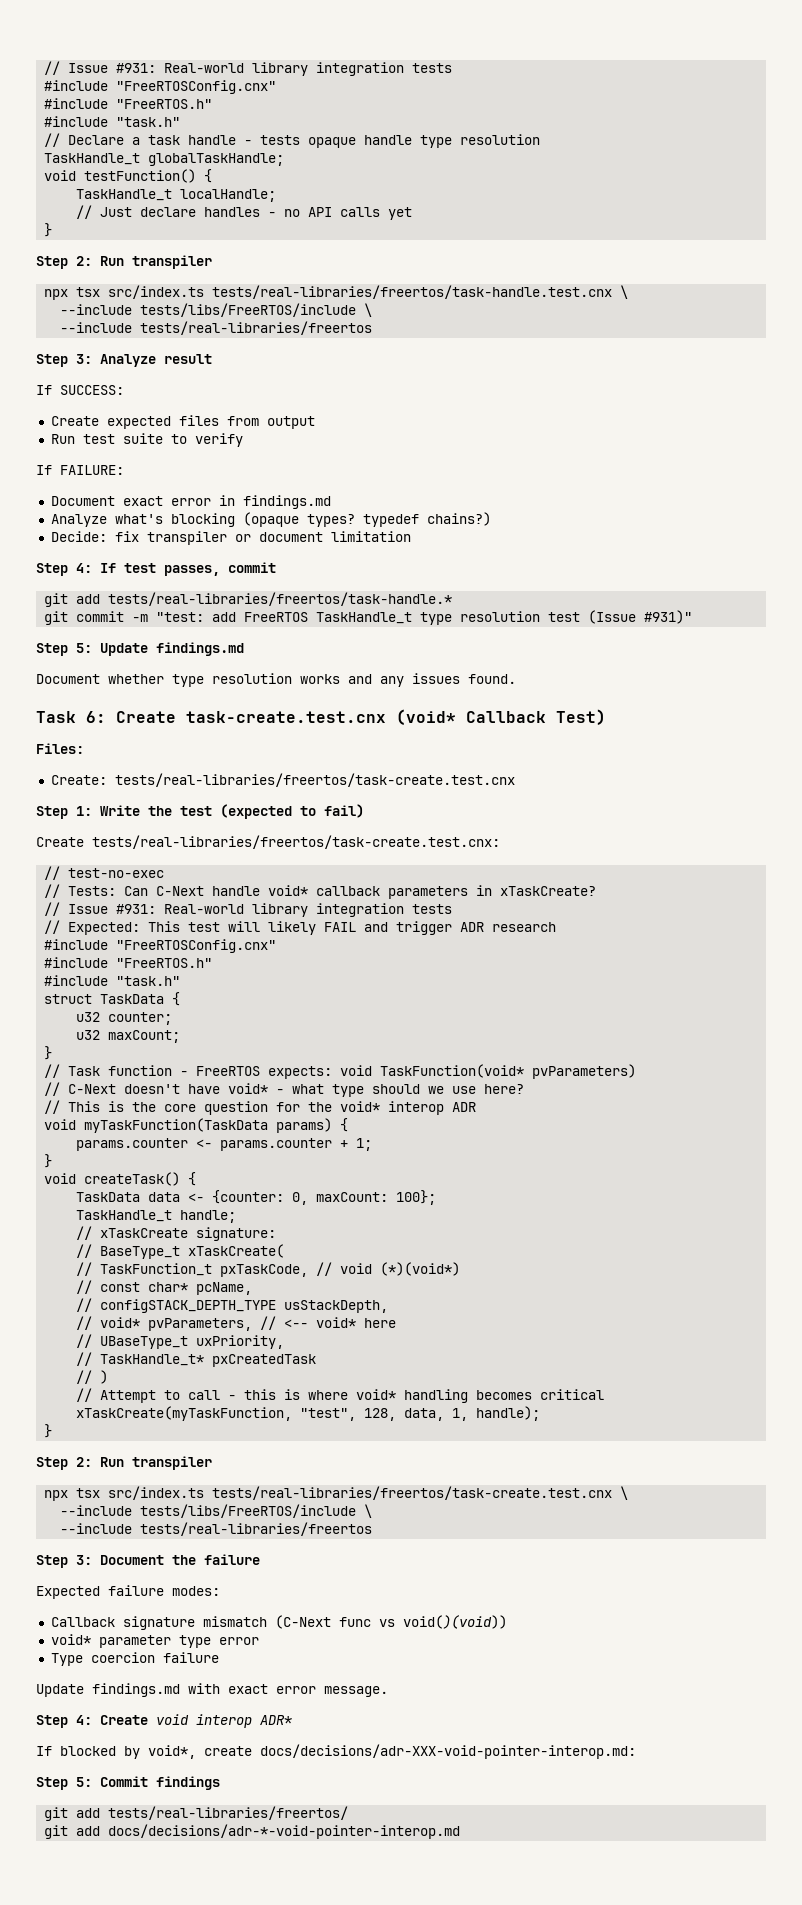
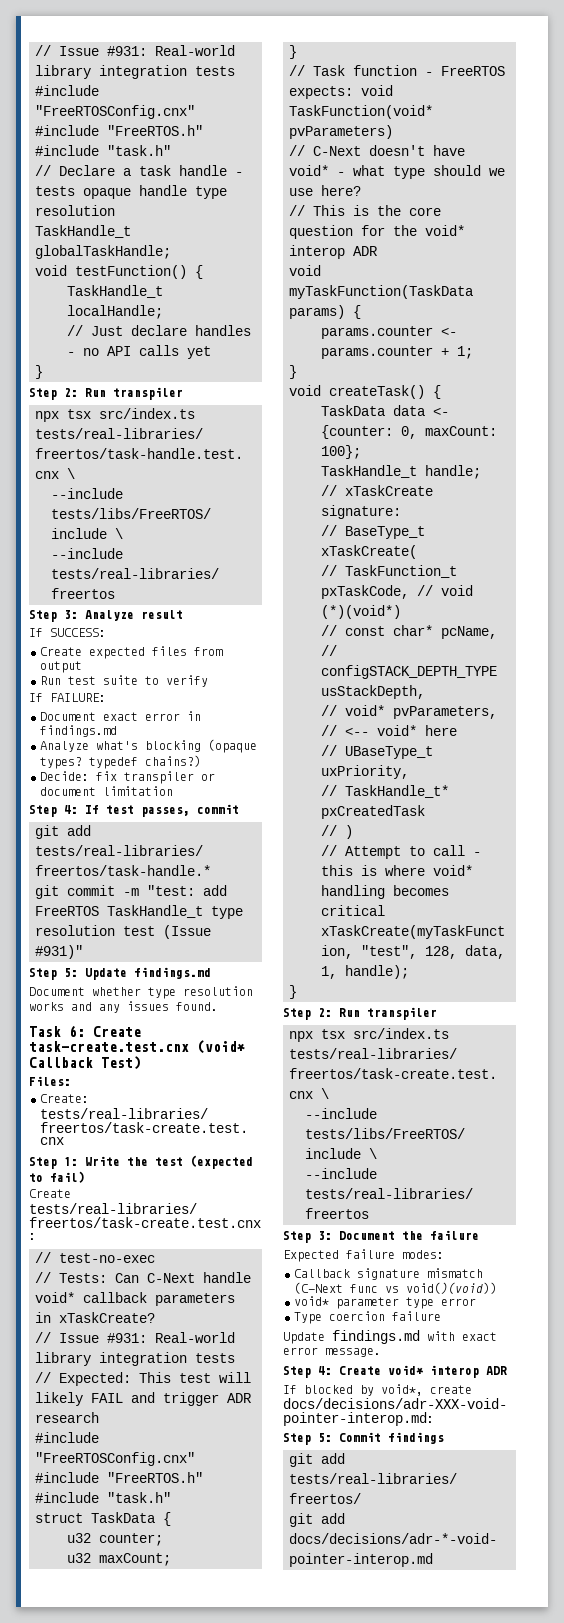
- Step 4: Create void interop ADR*
+ Step 4: Create void* interop ADR

